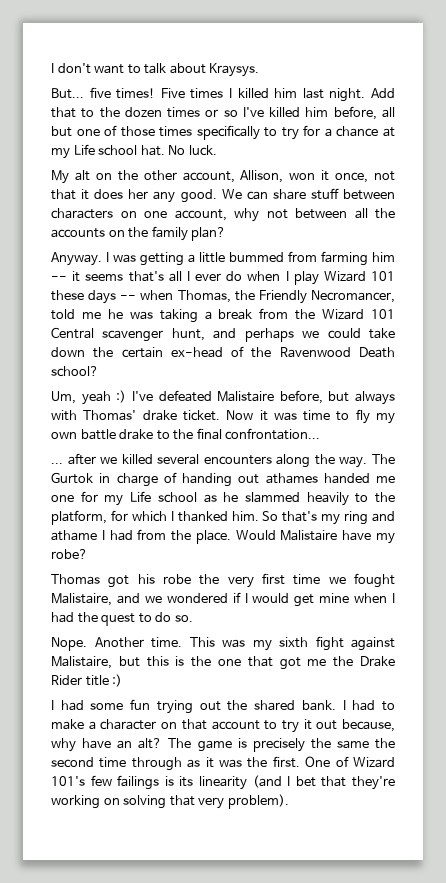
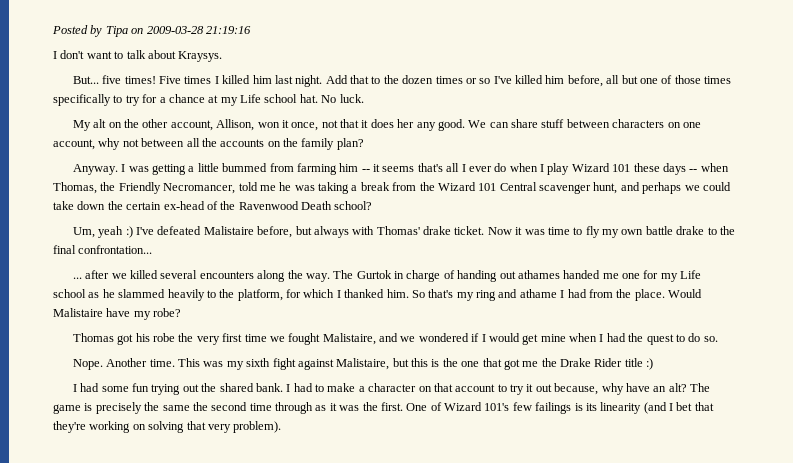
+ Posted by Tipa on 2009-03-28 21:19:16

